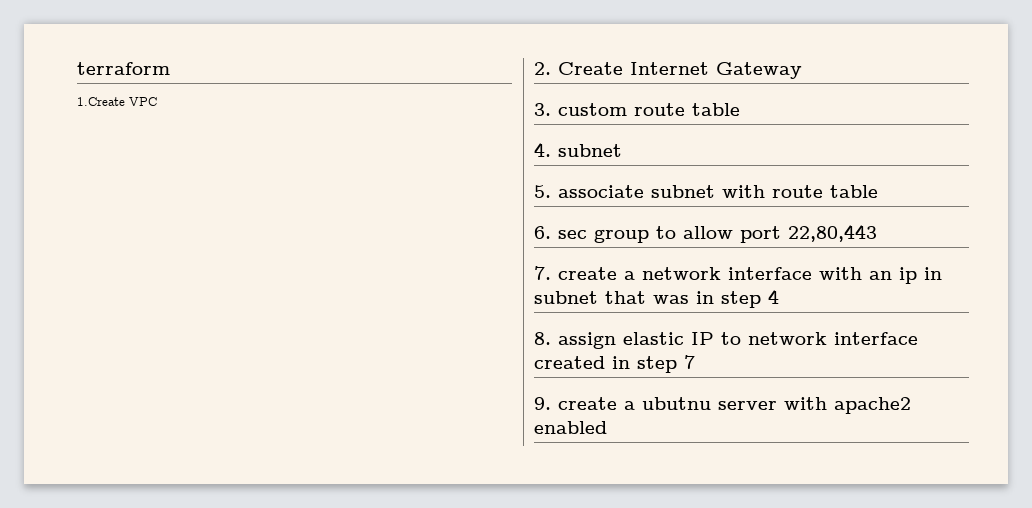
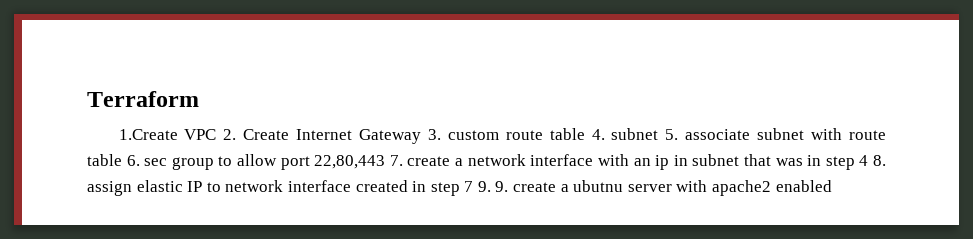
- terraform
+ Terraform
- 1.Create VPC
- 2. Create Internet Gateway
- 3. custom route table
- 4. subnet
- 5. associate subnet with route table
- 6. sec group to allow port 22,80,443
- 7. create a network interface with an ip in subnet that was in step 4
- 8. assign elastic IP to network interface created in step 7
- 9. create a ubutnu server with apache2 enabled
+ 1.Create VPC 2. Create Internet Gateway 3. custom route table 4. subnet 5. associate subnet with route table 6. sec group to allow port 22,80,443 7. create a network interface with an ip in subnet that was in step 4 8. assign elastic IP to network interface created in step 7 9. 9. create a ubutnu server with apache2 enabled

